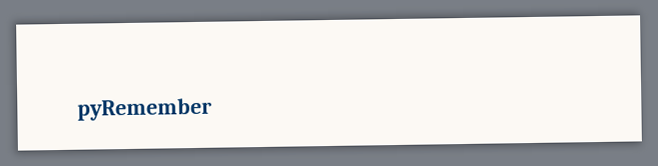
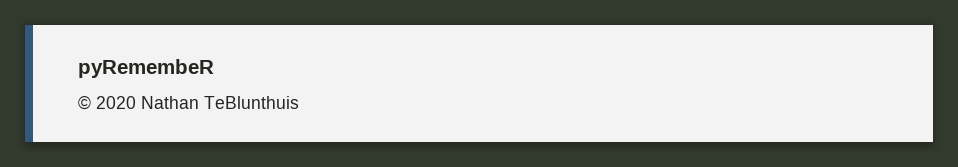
- pyRemember
+ pyRemembeR
+ © 2020 Nathan TeBlunthuis

